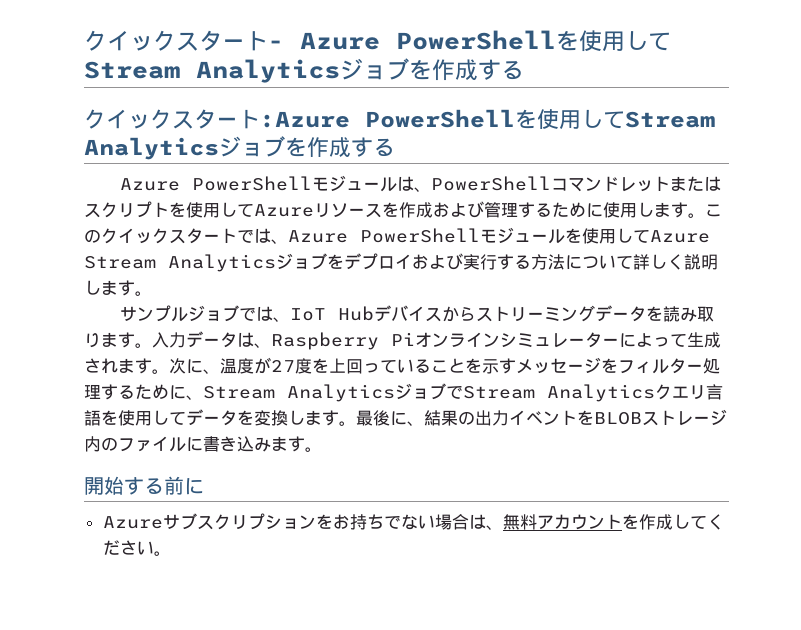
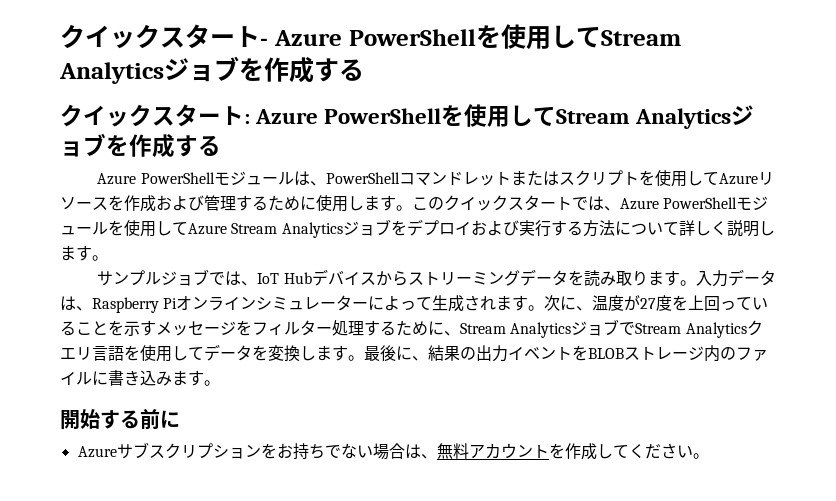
- クイックスタート:Azure PowerShellを使用してStream Analyticsジョブを作成する
+ クイックスタート: Azure PowerShellを使用してStream Analyticsジョブを作成する

